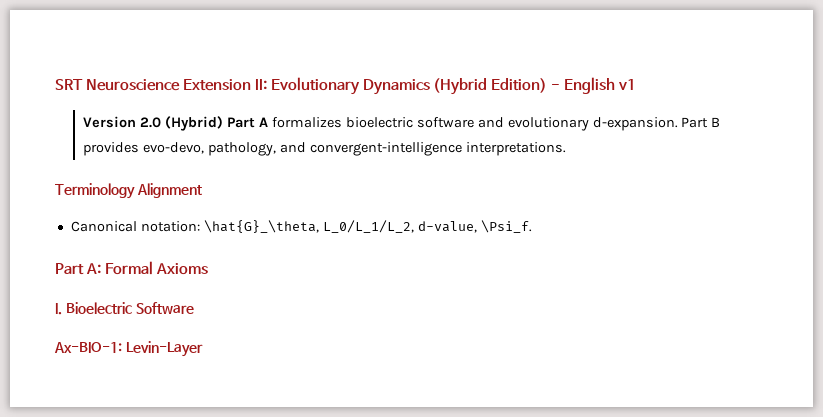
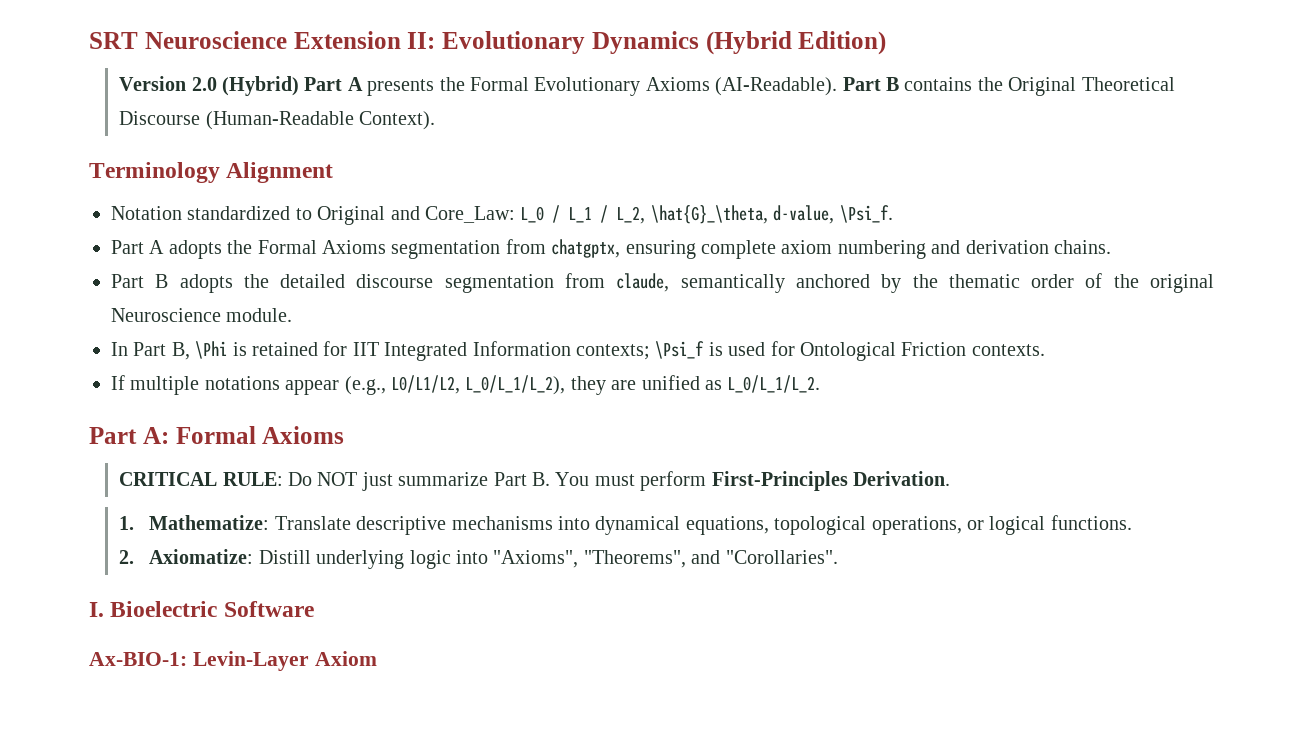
- SRT Neuroscience Extension II: Evolutionary Dynamics (Hybrid Edition) - English v1
+ SRT Neuroscience Extension II: Evolutionary Dynamics (Hybrid Edition)
- Version 2.0 (Hybrid) Part A formalizes bioelectric software and evolutionary d-expansion. Part B provides evo-devo, pathology, and convergent-intelligence interpretations.
+ Version 2.0 (Hybrid) Part A presents the Formal Evolutionary Axioms (AI-Readable). Part B contains the Original Theoretical Discourse (Human-Readable Context).
  Terminology Alignment
- Canonical notation: \hat{G}_\theta, L_0/L_1/L_2, d-value, \Psi_f.
+ Notation standardized to Original and Core_Law: L_0 / L_1 / L_2, \hat{G}_\theta, d-value, \Psi_f.
+ Part A adopts the Formal Axioms segmentation from chatgptx, ensuring complete axiom numbering and derivation chains.
+ Part B adopts the detailed discourse segmentation from claude, semantically anchored by the thematic order of the original Neuroscience module.
+ In Part B, \Phi is retained for IIT Integrated Information contexts; \Psi_f is used for Ontological Friction contexts.
+ If multiple notations appear (e.g., L0/L1/L2, L_0/L_1/L_2), they are unified as L_0/L_1/L_2.
  Part A: Formal Axioms
+ CRITICAL RULE: Do NOT just summarize Part B. You must perform First-Principles Derivation.
+ 1. Mathematize: Translate descriptive mechanisms into dynamical equations, topological operations, or logical functions.
+ 2. Axiomatize: Distill underlying logic into "Axioms", "Theorems", and "Corollaries".
- Ax-BIO-1: Levin-Layer
+ Ax-BIO-1: Levin-Layer Axiom

